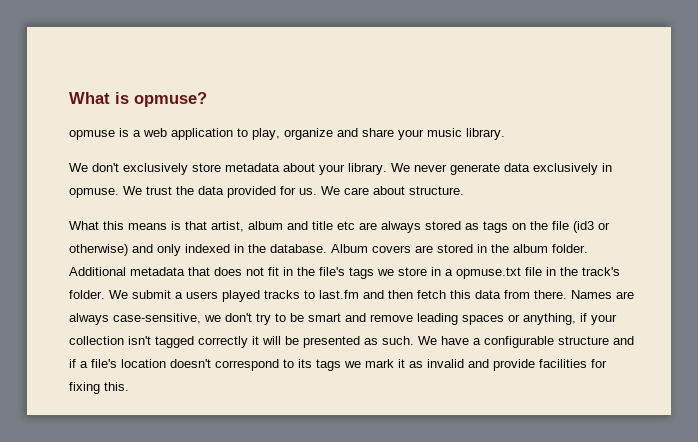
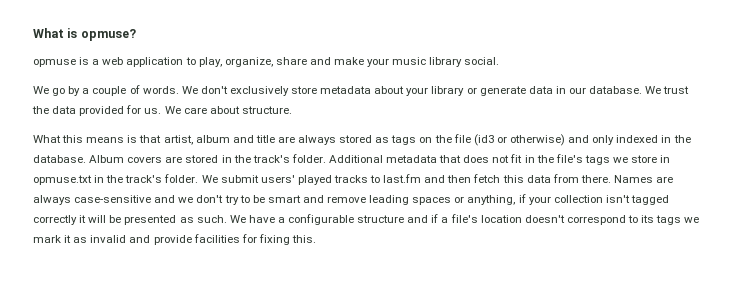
- opmuse is a web application to play, organize and share your music library.
- We don't exclusively store metadata about your library. We never generate data exclusively in opmuse.
+ opmuse is a web application to play, organize, share and make your music library social.
+ We go by a couple of words. We don't exclusively store metadata about your library or generate data in our database.
- What this means is that artist, album and title etc are always stored as tags on the file (id3 or otherwise) and only indexed in the database.
+ What this means is that artist, album and title are always stored as tags on the file (id3 or otherwise) and only indexed in the database.
- Album covers are stored in the album folder.
+ Album covers are stored in the track's folder.
- Additional metadata that does not fit in the file's tags we store in a opmuse.txt file in the track's folder.
+ Additional metadata that does not fit in the file's tags we store in opmuse.txt in the track's folder.
- We submit a users played tracks to last.fm and then fetch this data from there.
+ We submit users' played tracks to last.fm and then fetch this data from there.
- Names are always case-sensitive, we don't try to be smart and remove leading spaces or anything, if your collection isn't tagged correctly it will be presented as such.
+ Names are always case-sensitive and we don't try to be smart and remove leading spaces or anything, if your collection isn't tagged correctly it will be presented as such.

